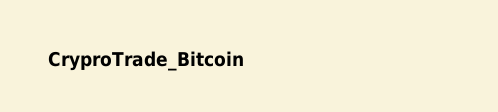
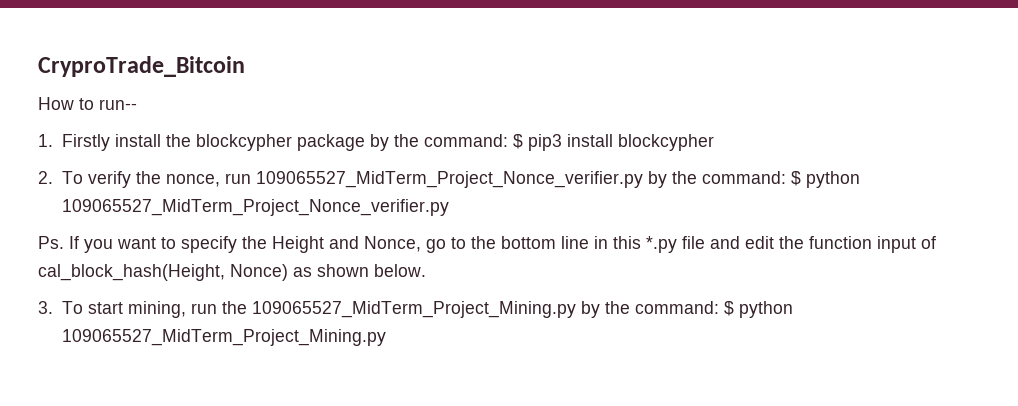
+ How to run--
+ 1. Firstly install the blockcypher package by the command: $ pip3 install blockcypher
+ 2. To verify the nonce, run 109065527_MidTerm_Project_Nonce_verifier.py by the command: $ python 109065527_MidTerm_Project_Nonce_verifier.py
+ Ps. If you want to specify the Height and Nonce, go to the bottom line in this *.py file and edit the function input of cal_block_hash(Height, Nonce) as shown below.
+ 3. To start mining, run the 109065527_MidTerm_Project_Mining.py by the command: $ python 109065527_MidTerm_Project_Mining.py

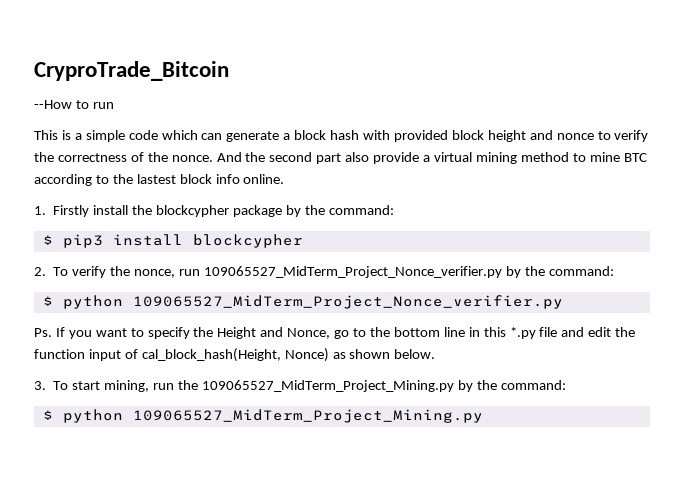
- How to run--
+ --How to run
+ This is a simple code which can generate a block hash with provided block height and nonce to verify the correctness of the nonce. And the second part also provide a virtual mining method to mine BTC according to the lastest block info online.
- 1. Firstly install the blockcypher package by the command: $ pip3 install blockcypher
+ 1. Firstly install the blockcypher package by the command:
+ $ pip3 install blockcypher
- 2. To verify the nonce, run 109065527_MidTerm_Project_Nonce_verifier.py by the command: $ python 109065527_MidTerm_Project_Nonce_verifier.py
+ 2. To verify the nonce, run 109065527_MidTerm_Project_Nonce_verifier.py by the command:
+ $ python 109065527_MidTerm_Project_Nonce_verifier.py
- 3. To start mining, run the 109065527_MidTerm_Project_Mining.py by the command: $ python 109065527_MidTerm_Project_Mining.py
+ 3. To start mining, run the 109065527_MidTerm_Project_Mining.py by the command:
+ $ python 109065527_MidTerm_Project_Mining.py

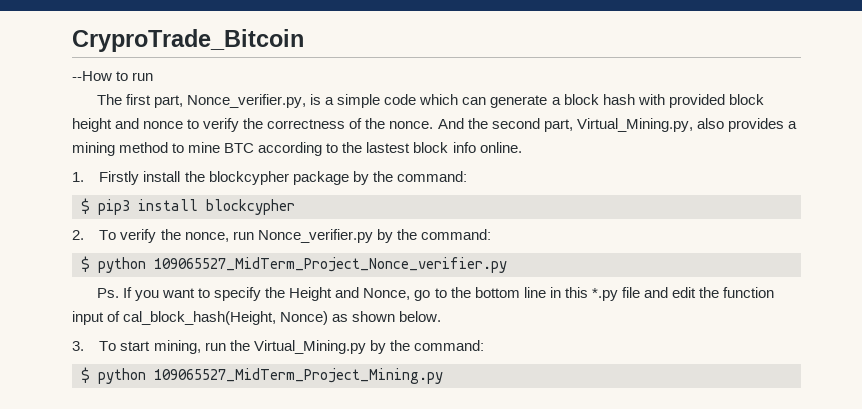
- This is a simple code which can generate a block hash with provided block height and nonce to verify the correctness of the nonce.
+ The first part, Nonce_verifier.py, is a simple code which can generate a block hash with provided block height and nonce to verify the correctness of the nonce.
- And the second part also provide a virtual mining method to mine BTC according to the lastest block info online.
+ And the second part, Virtual_Mining.py, also provides a mining method to mine BTC according to the lastest block info online.
- 2. To verify the nonce, run 109065527_MidTerm_Project_Nonce_verifier.py by the command:
+ 2. To verify the nonce, run Nonce_verifier.py by the command:
- 3. To start mining, run the 109065527_MidTerm_Project_Mining.py by the command:
+ 3. To start mining, run the Virtual_Mining.py by the command:

